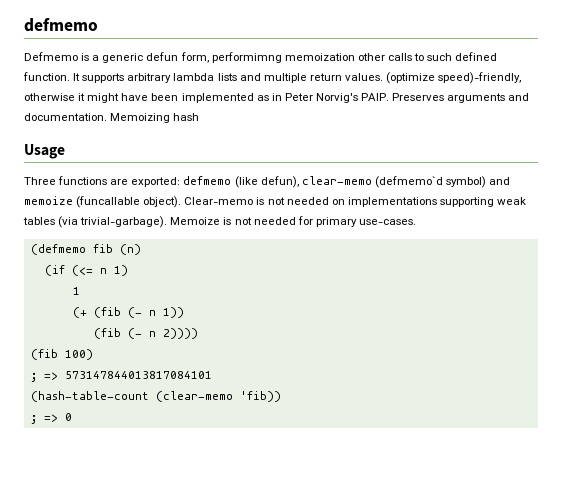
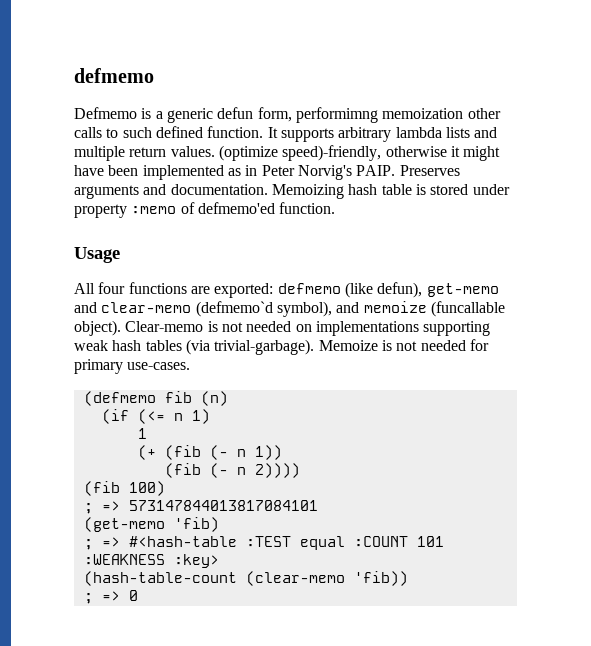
- Memoizing hash
+ Memoizing hash table is stored under property :memo of defmemo'ed function.
- Three functions are exported: defmemo (like defun), clear-memo (defmemo`d symbol) and memoize (funcallable object).
+ All four functions are exported: defmemo (like defun), get-memo and clear-memo (defmemo`d symbol), and memoize (funcallable object).
- Clear-memo is not needed on implementations supporting weak tables (via trivial-garbage).
+ Clear-memo is not needed on implementations supporting weak hash tables (via trivial-garbage).
+ (get-memo 'fib)
+ ; => #<hash-table :TEST equal :COUNT 101 :WEAKNESS :key>

